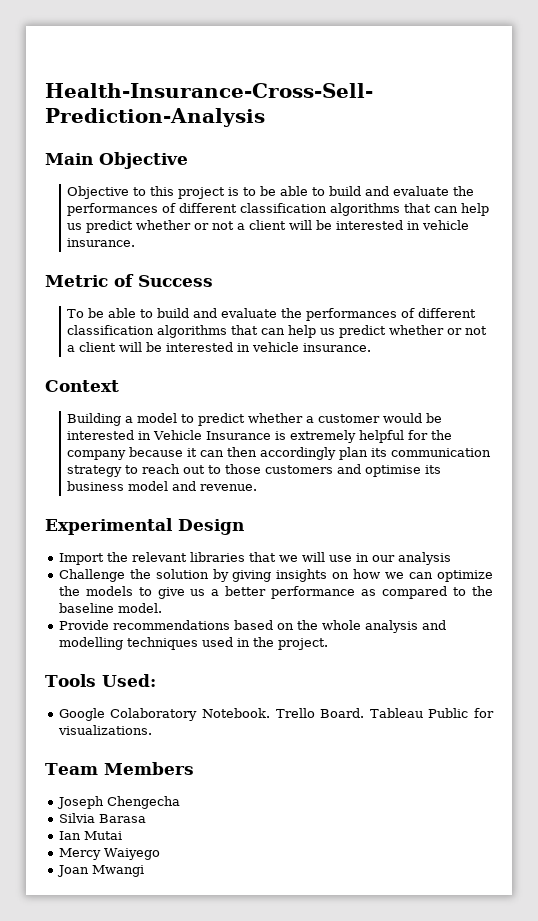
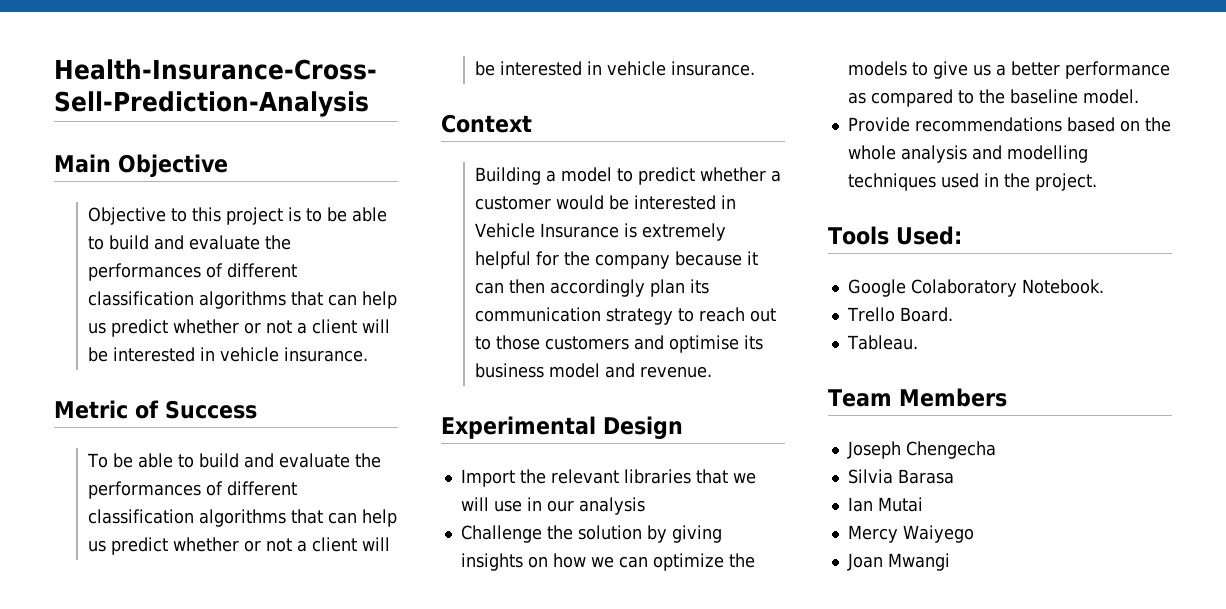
- Google Colaboratory Notebook. Trello Board. Tableau Public for visualizations.
+ Google Colaboratory Notebook.
+ Trello Board.
+ Tableau.

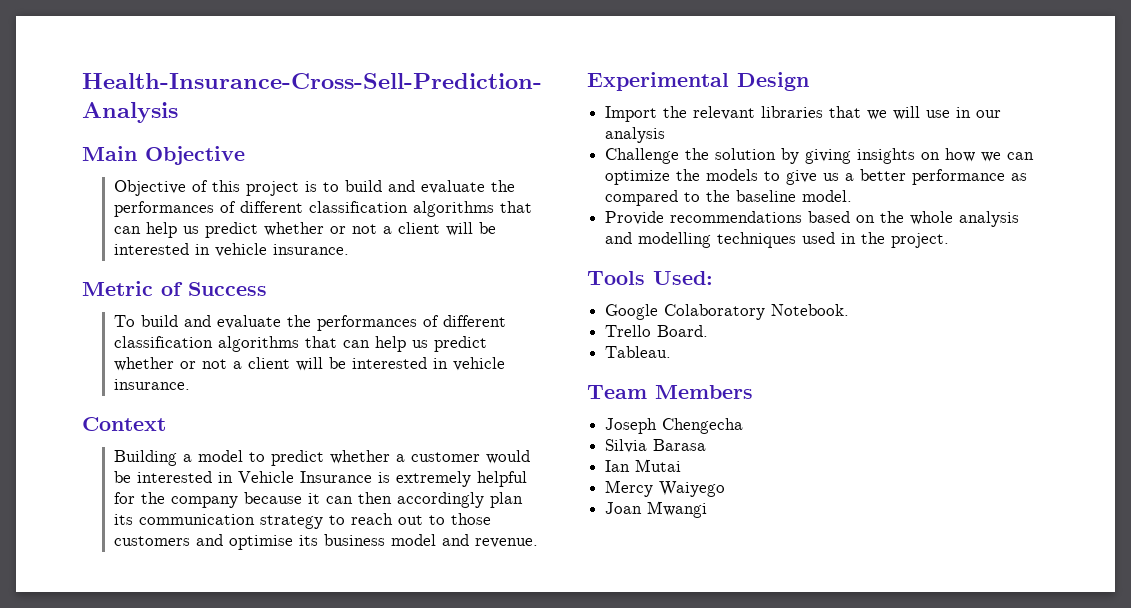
- Objective to this project is to be able to build and evaluate the performances of different classification algorithms that can help us predict whether or not a client will be interested in vehicle insurance.
+ Objective of this project is to build and evaluate the performances of different classification algorithms that can help us predict whether or not a client will be interested in vehicle insurance.
- To be able to build and evaluate the performances of different classification algorithms that can help us predict whether or not a client will be interested in vehicle insurance.
+ To build and evaluate the performances of different classification algorithms that can help us predict whether or not a client will be interested in vehicle insurance.

